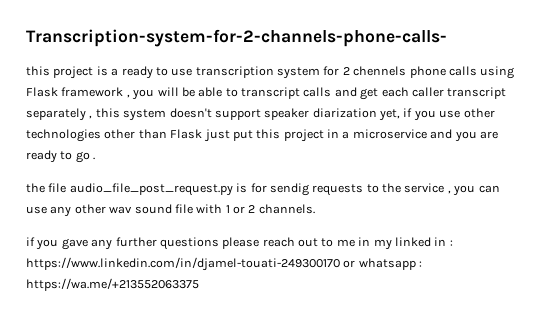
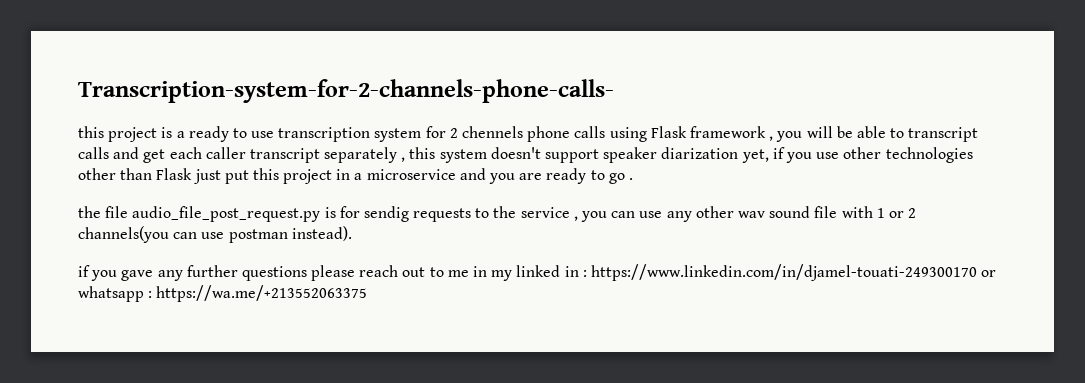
- the file audio_file_post_request.py is for sendig requests to the service , you can use any other wav sound file with 1 or 2 channels.
+ the file audio_file_post_request.py is for sendig requests to the service , you can use any other wav sound file with 1 or 2 channels(you can use postman instead).

